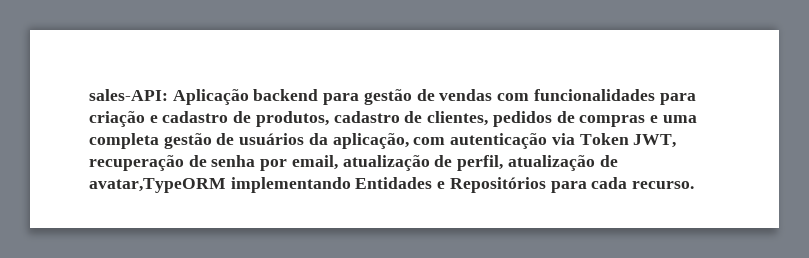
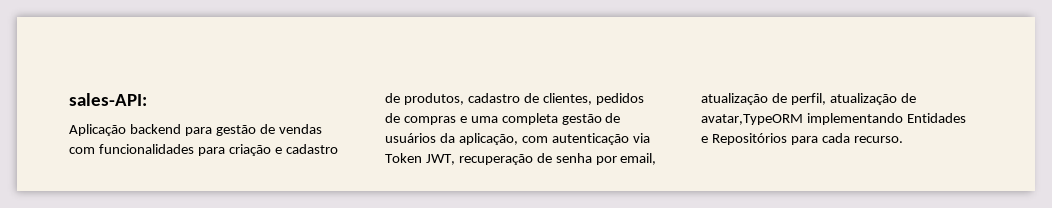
- sales-API: Aplicação backend para gestão de vendas com funcionalidades para criação e cadastro de produtos, cadastro de clientes, pedidos de compras e uma completa gestão de usuários da aplicação, com autenticação via Token JWT, recuperação de senha por email, atualização de perfil, atualização de avatar,TypeORM implementando Entidades e Repositórios para cada recurso.
+ sales-API:
+ Aplicação backend para gestão de vendas com funcionalidades para criação e cadastro de produtos, cadastro de clientes, pedidos de compras e uma completa gestão de usuários da aplicação, com autenticação via Token JWT, recuperação de senha por email, atualização de perfil, atualização de avatar,TypeORM implementando Entidades e Repositórios para cada recurso.

